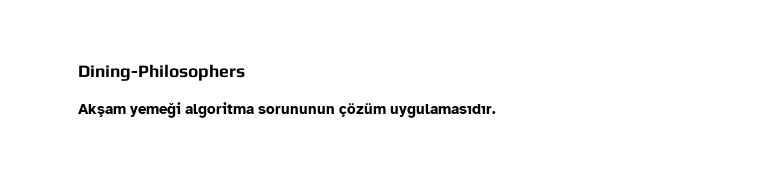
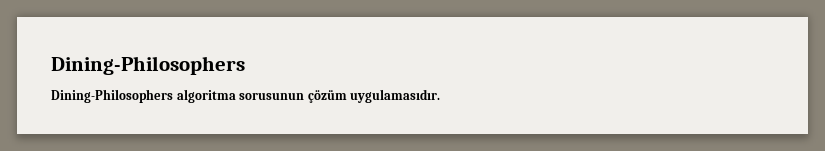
- Akşam yemeği algoritma sorununun çözüm uygulamasıdır.
+ Dining-Philosophers algoritma sorusunun çözüm uygulamasıdır.

